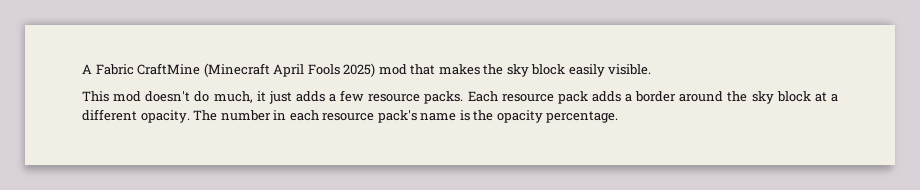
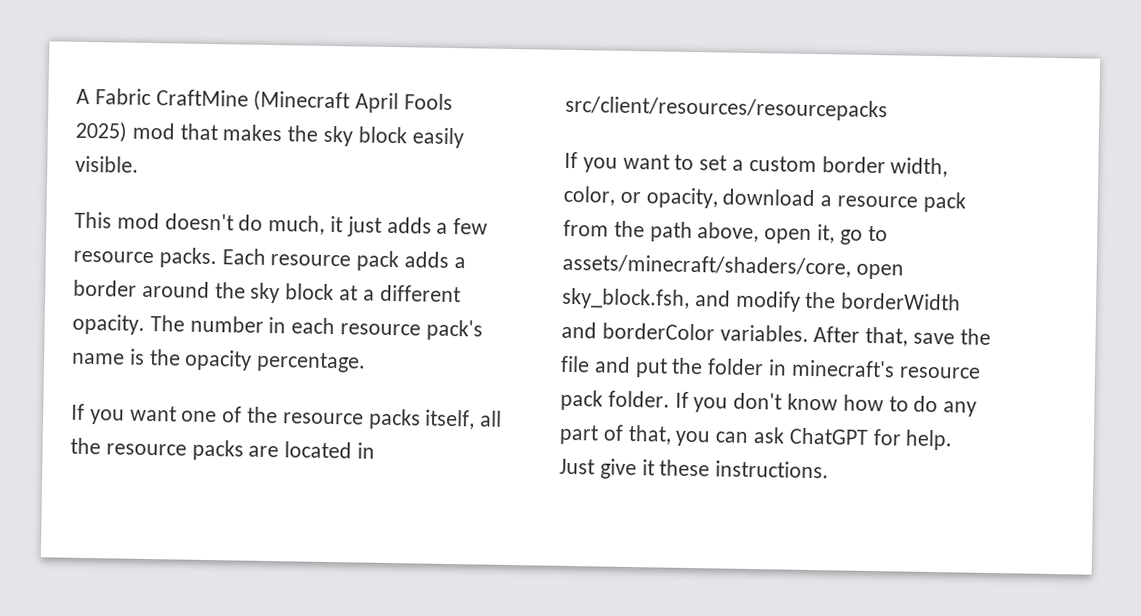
+ If you want one of the resource packs itself, all the resource packs are located in src/client/resources/resourcepacks
+ If you want to set a custom border width, color, or opacity, download a resource pack from the path above, open it, go to assets/minecraft/shaders/core, open sky_block.fsh, and modify the borderWidth and borderColor variables. After that, save the file and put the folder in minecraft's resource pack folder. If you don't know how to do any part of that, you can ask ChatGPT for help. Just give it these instructions.

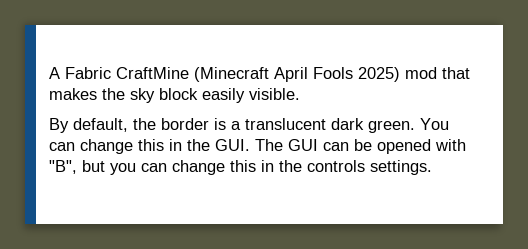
- This mod doesn't do much, it just adds a few resource packs. Each resource pack adds a border around the sky block at a different opacity. The number in each resource pack's name is the opacity percentage.
- If you want one of the resource packs itself, all the resource packs are located in src/client/resources/resourcepacks
- If you want to set a custom border width, color, or opacity, download a resource pack from the path above, open it, go to assets/minecraft/shaders/core, open sky_block.fsh, and modify the borderWidth and borderColor variables. After that, save the file and put the folder in minecraft's resource pack folder. If you don't know how to do any part of that, you can ask ChatGPT for help. Just give it these instructions.
+ By default, the border is a translucent dark green. You can change this in the GUI. The GUI can be opened with "B", but you can change this in the controls settings.

